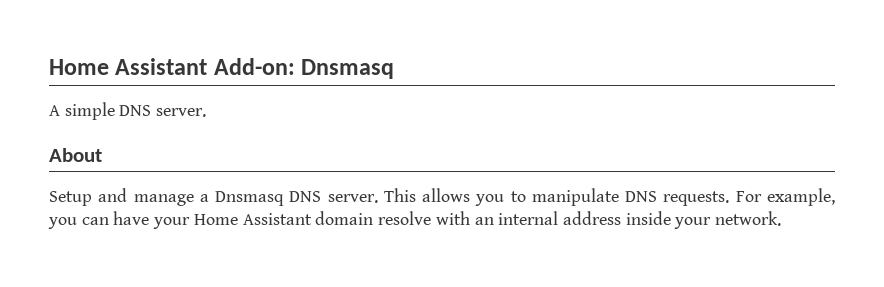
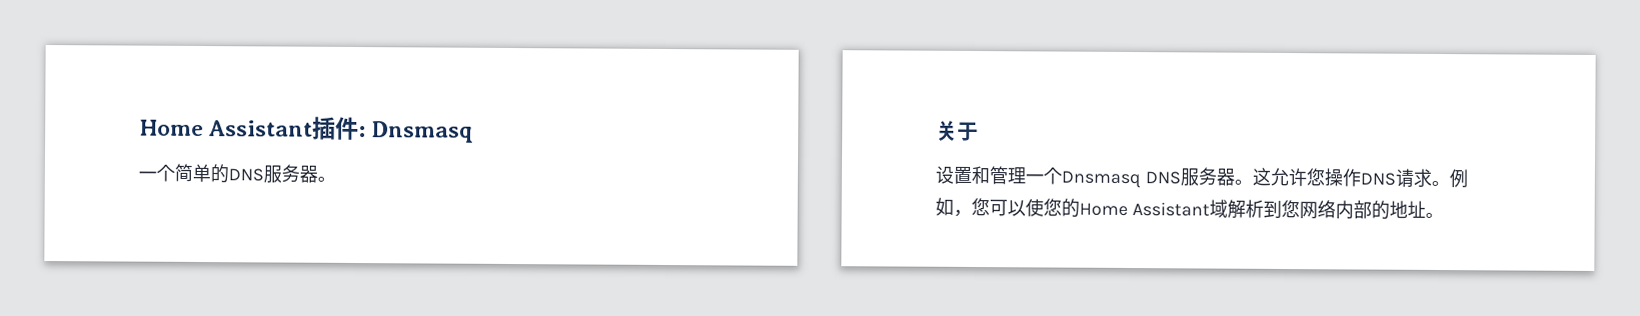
- Home Assistant Add-on: Dnsmasq
+ Home Assistant插件: Dnsmasq
- A simple DNS server.
- About
- Setup and manage a Dnsmasq DNS server. This allows you to manipulate DNS requests. For example, you can have your Home Assistant domain resolve with an internal address inside your network.
+ 一个简单的DNS服务器。
+ 关于
+ 设置和管理一个Dnsmasq DNS服务器。这允许您操作DNS请求。例如，您可以使您的Home Assistant域解析到您网络内部的地址。

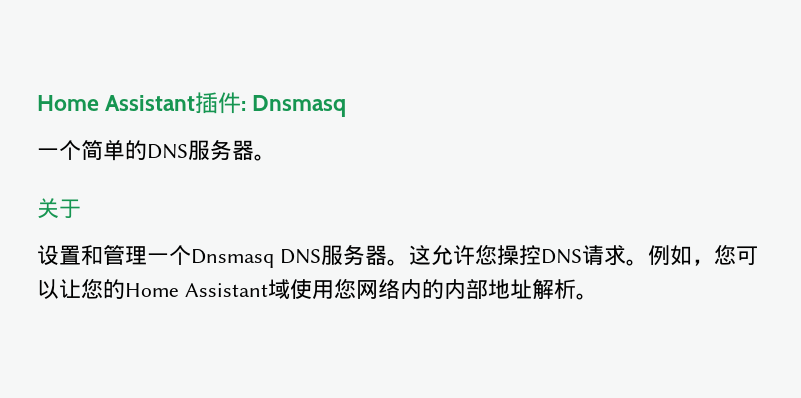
- 这允许您操作DNS请求。
+ 这允许您操控DNS请求。
- 例如，您可以使您的Home Assistant域解析到您网络内部的地址。
+ 例如，您可以让您的Home Assistant域使用您网络内的内部地址解析。

